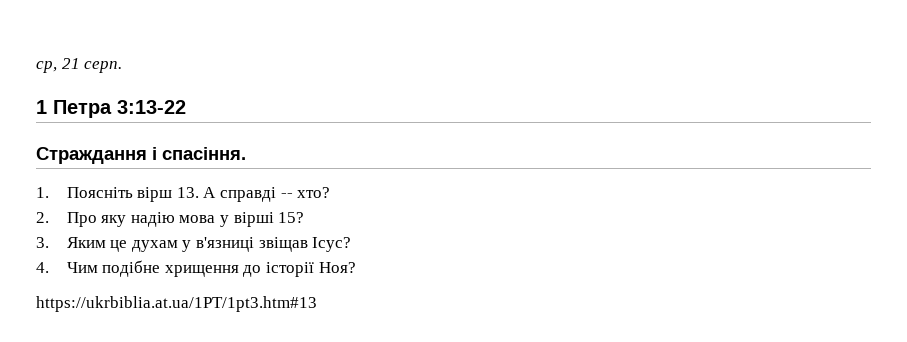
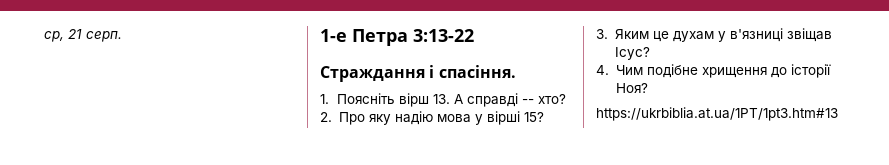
- 1 Петра 3:13-22
+ 1-е Петра 3:13-22

